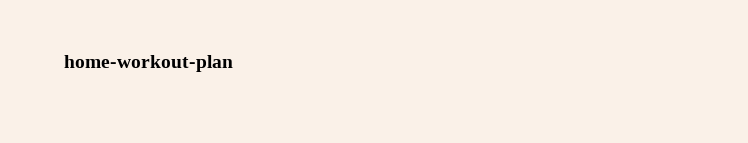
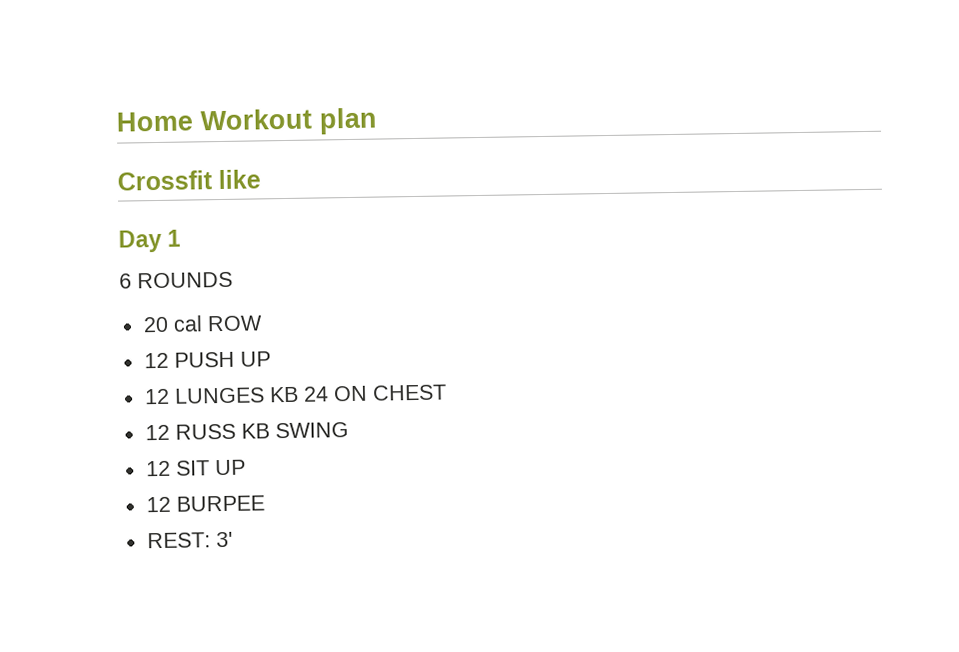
- home-workout-plan
+ Home Workout plan
+ Crossfit like
+ Day 1
+ 6 ROUNDS
+ 20 cal ROW
+ 12 PUSH UP
+ 12 LUNGES KB 24 ON CHEST
+ 12 RUSS KB SWING
+ 12 SIT UP
+ 12 BURPEE
+ REST: 3'

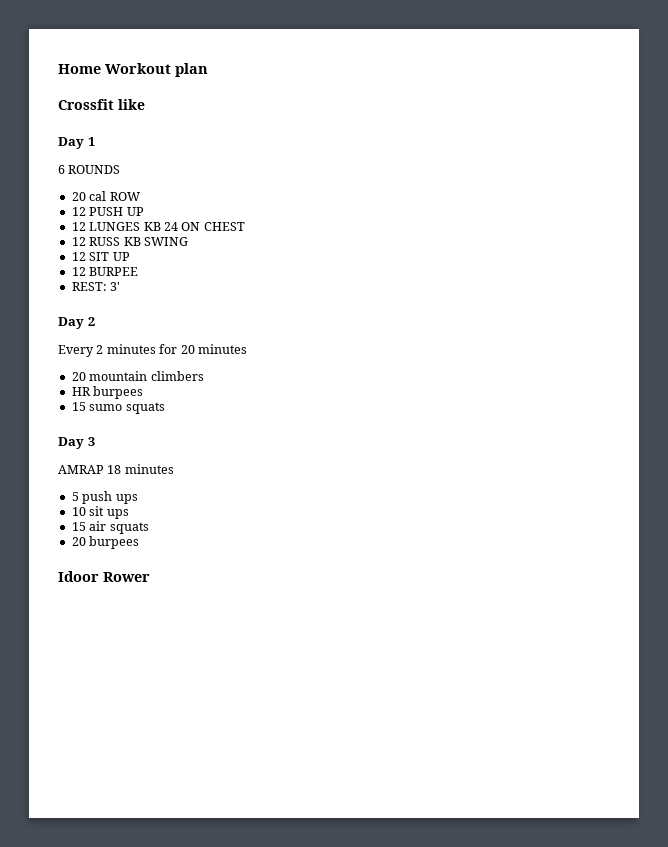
+ Day 2
+ Every 2 minutes for 20 minutes
+ 20 mountain climbers
+ HR burpees
+ 15 sumo squats
+ Day 3
+ AMRAP 18 minutes
+ 5 push ups
+ 10 sit ups
+ 15 air squats
+ 20 burpees
+ Idoor Rower

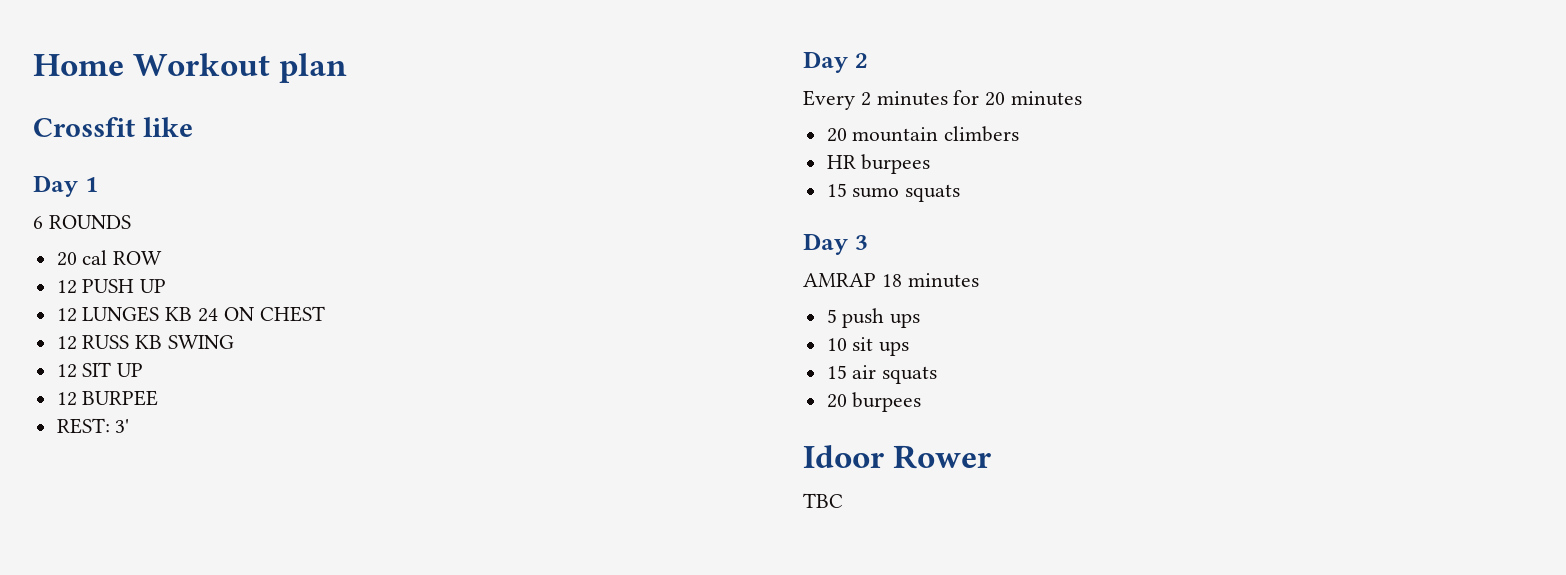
+ TBC

